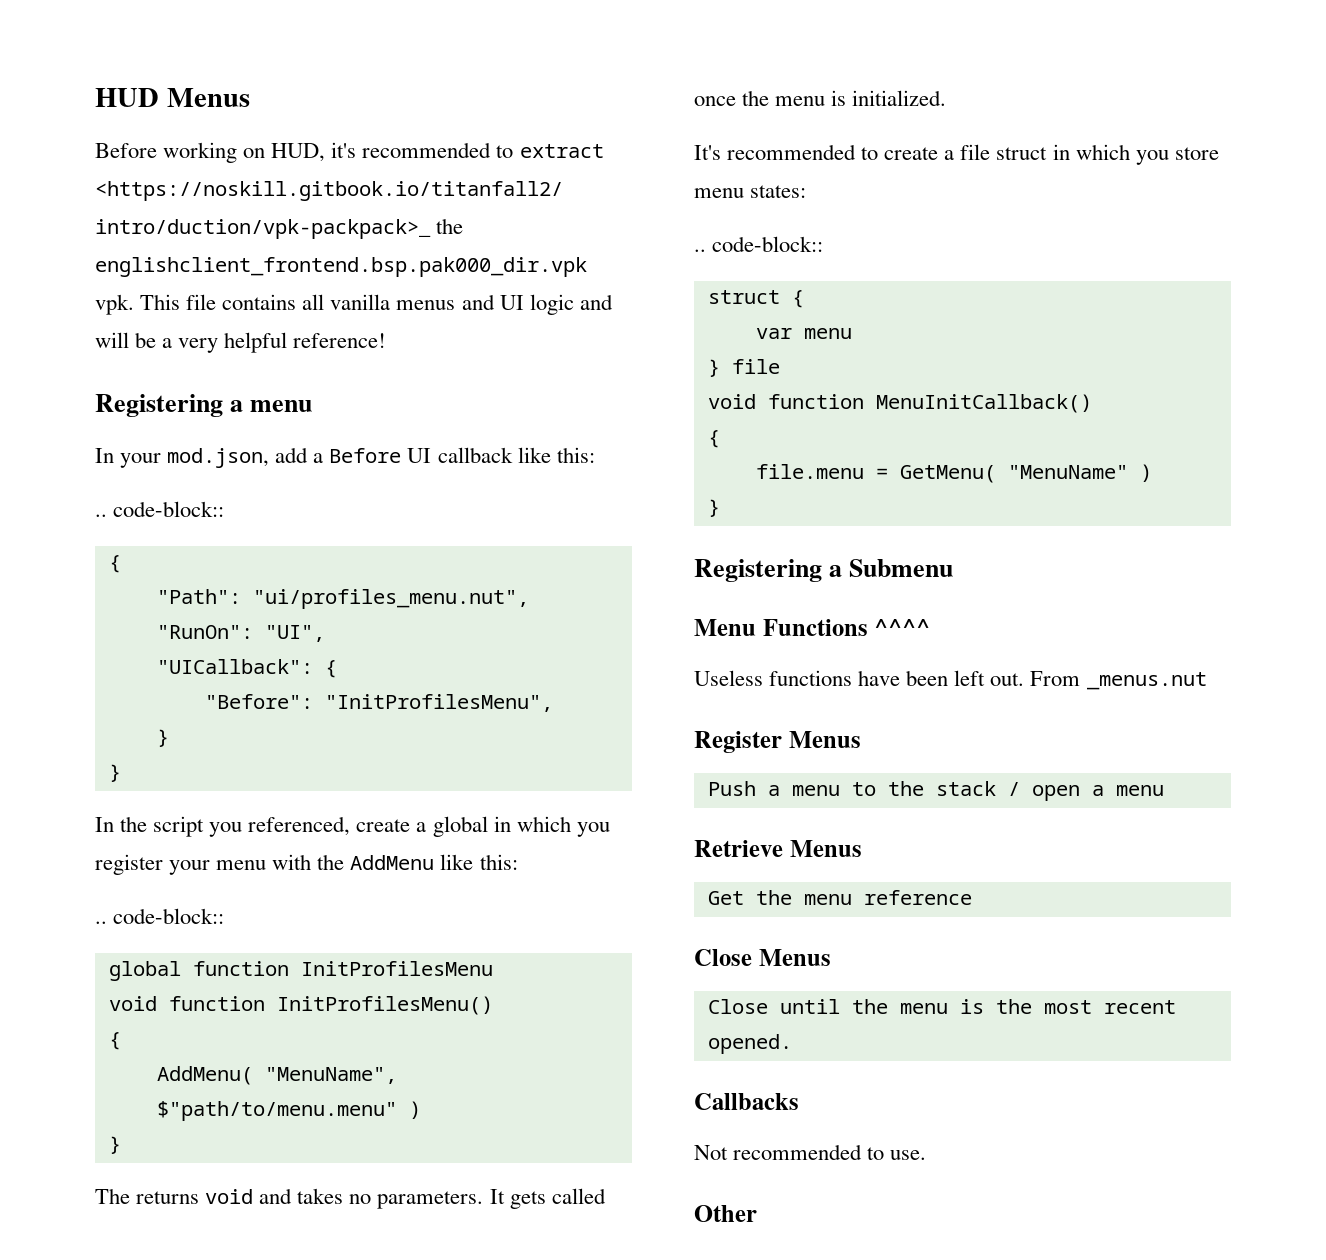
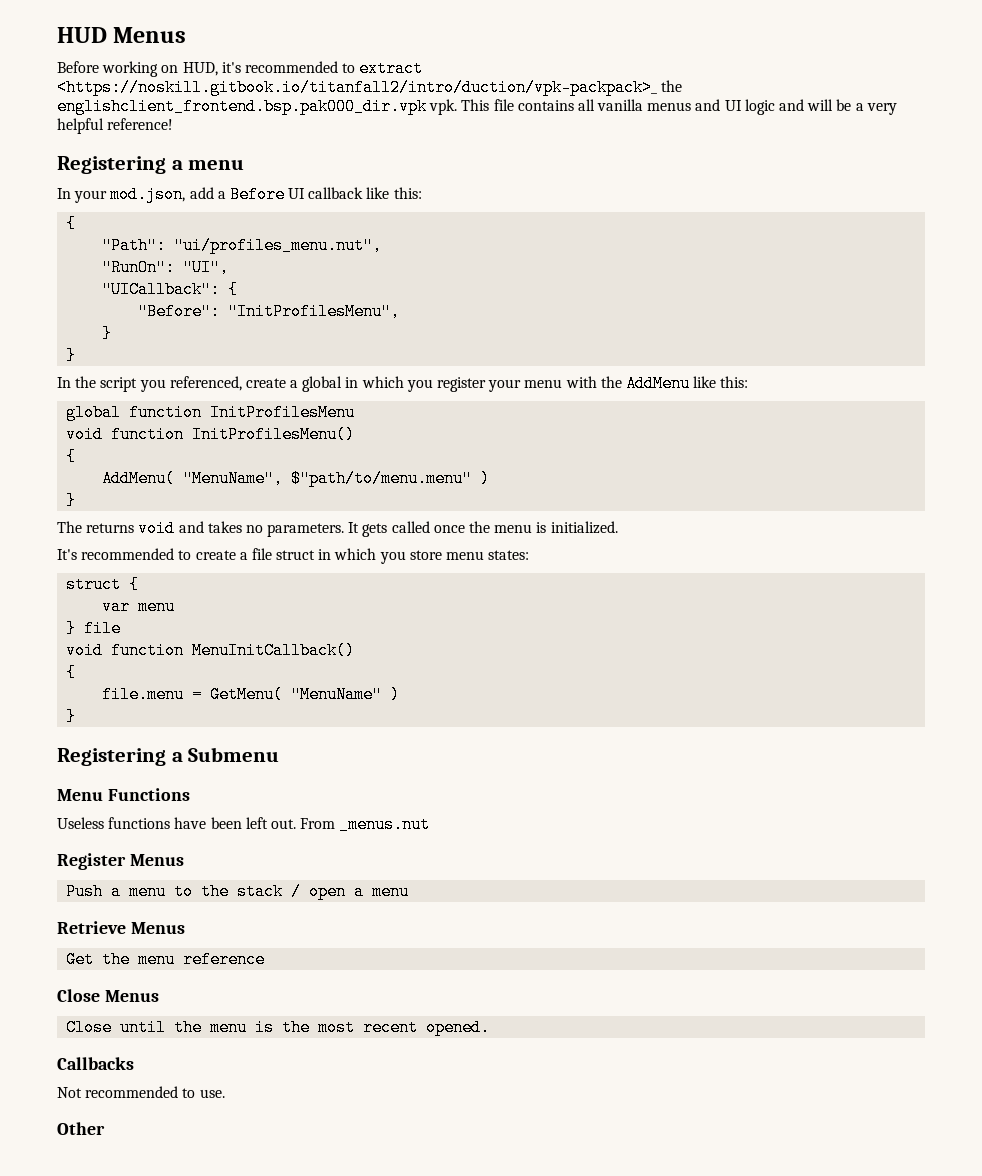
  In your mod.json, add a Before UI callback like this:
- .. code-block::
  In the script you referenced, create a global in which you register your menu with the AddMenu like this:
- .. code-block::
  It's recommended to create a file struct in which you store menu states:
- .. code-block::
- Menu Functions ^^^^
+ Menu Functions

